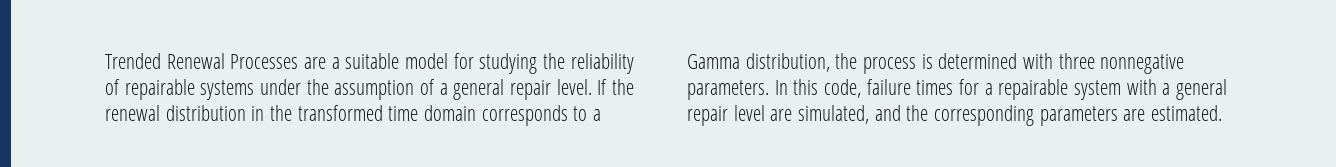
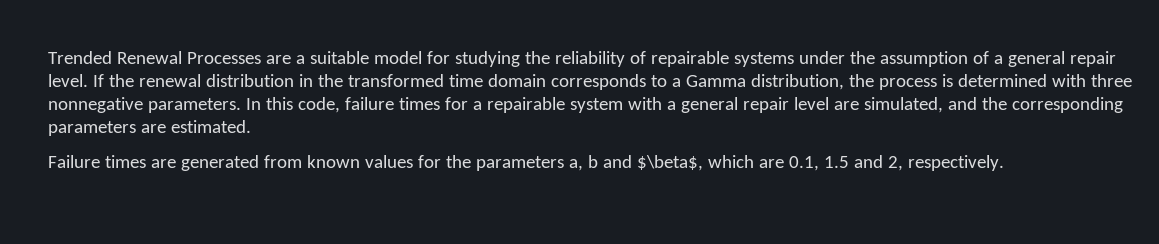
+ Failure times are generated from known values for the parameters a, b and $\beta$, which are 0.1, 1.5 and 2, respectively.

